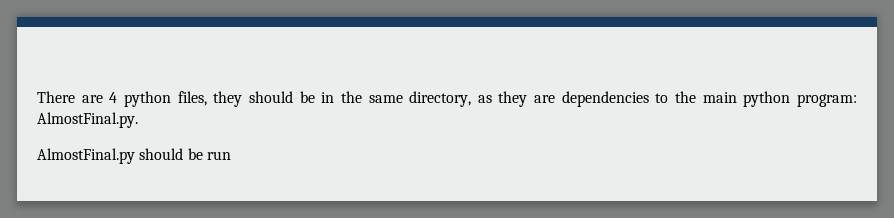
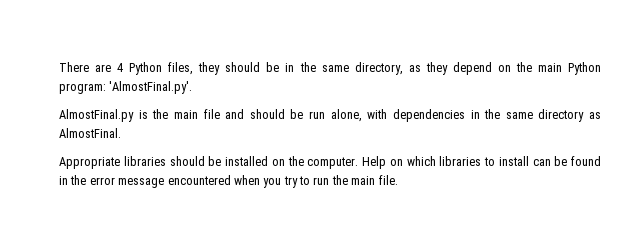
- There are 4 python files, they should be in the same directory, as they are dependencies to the main python program: AlmostFinal.py.
- AlmostFinal.py should be run
+ There are 4 Python files, they should be in the same directory, as they depend on the main Python program: 'AlmostFinal.py'.
+ AlmostFinal.py is the main file and should be run alone, with dependencies in the same directory as AlmostFinal.
+ Appropriate libraries should be installed on the computer. Help on which libraries to install can be found in the error message encountered when you try to run the main file.

